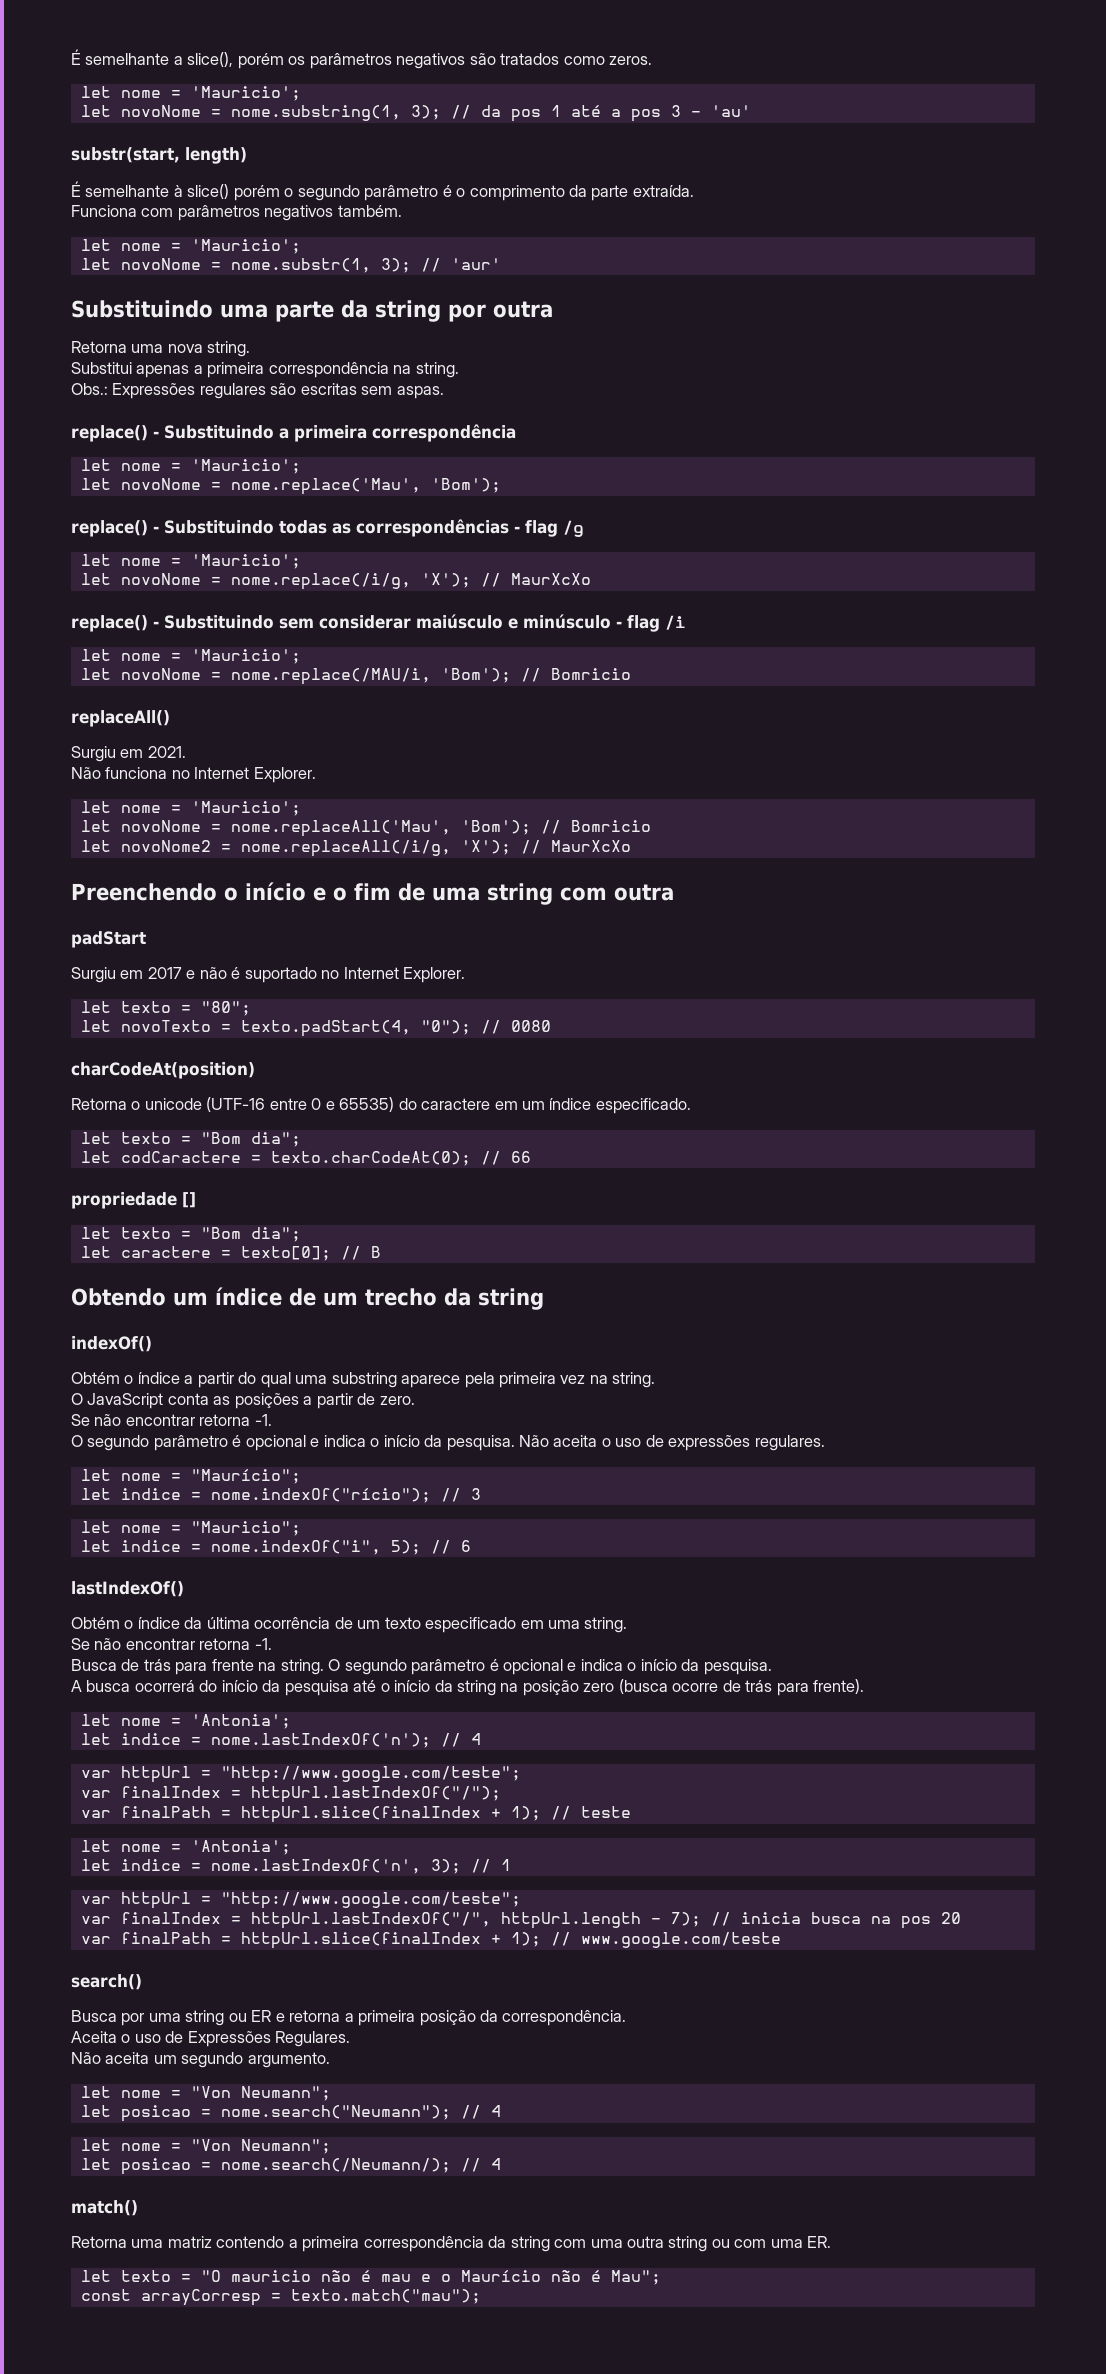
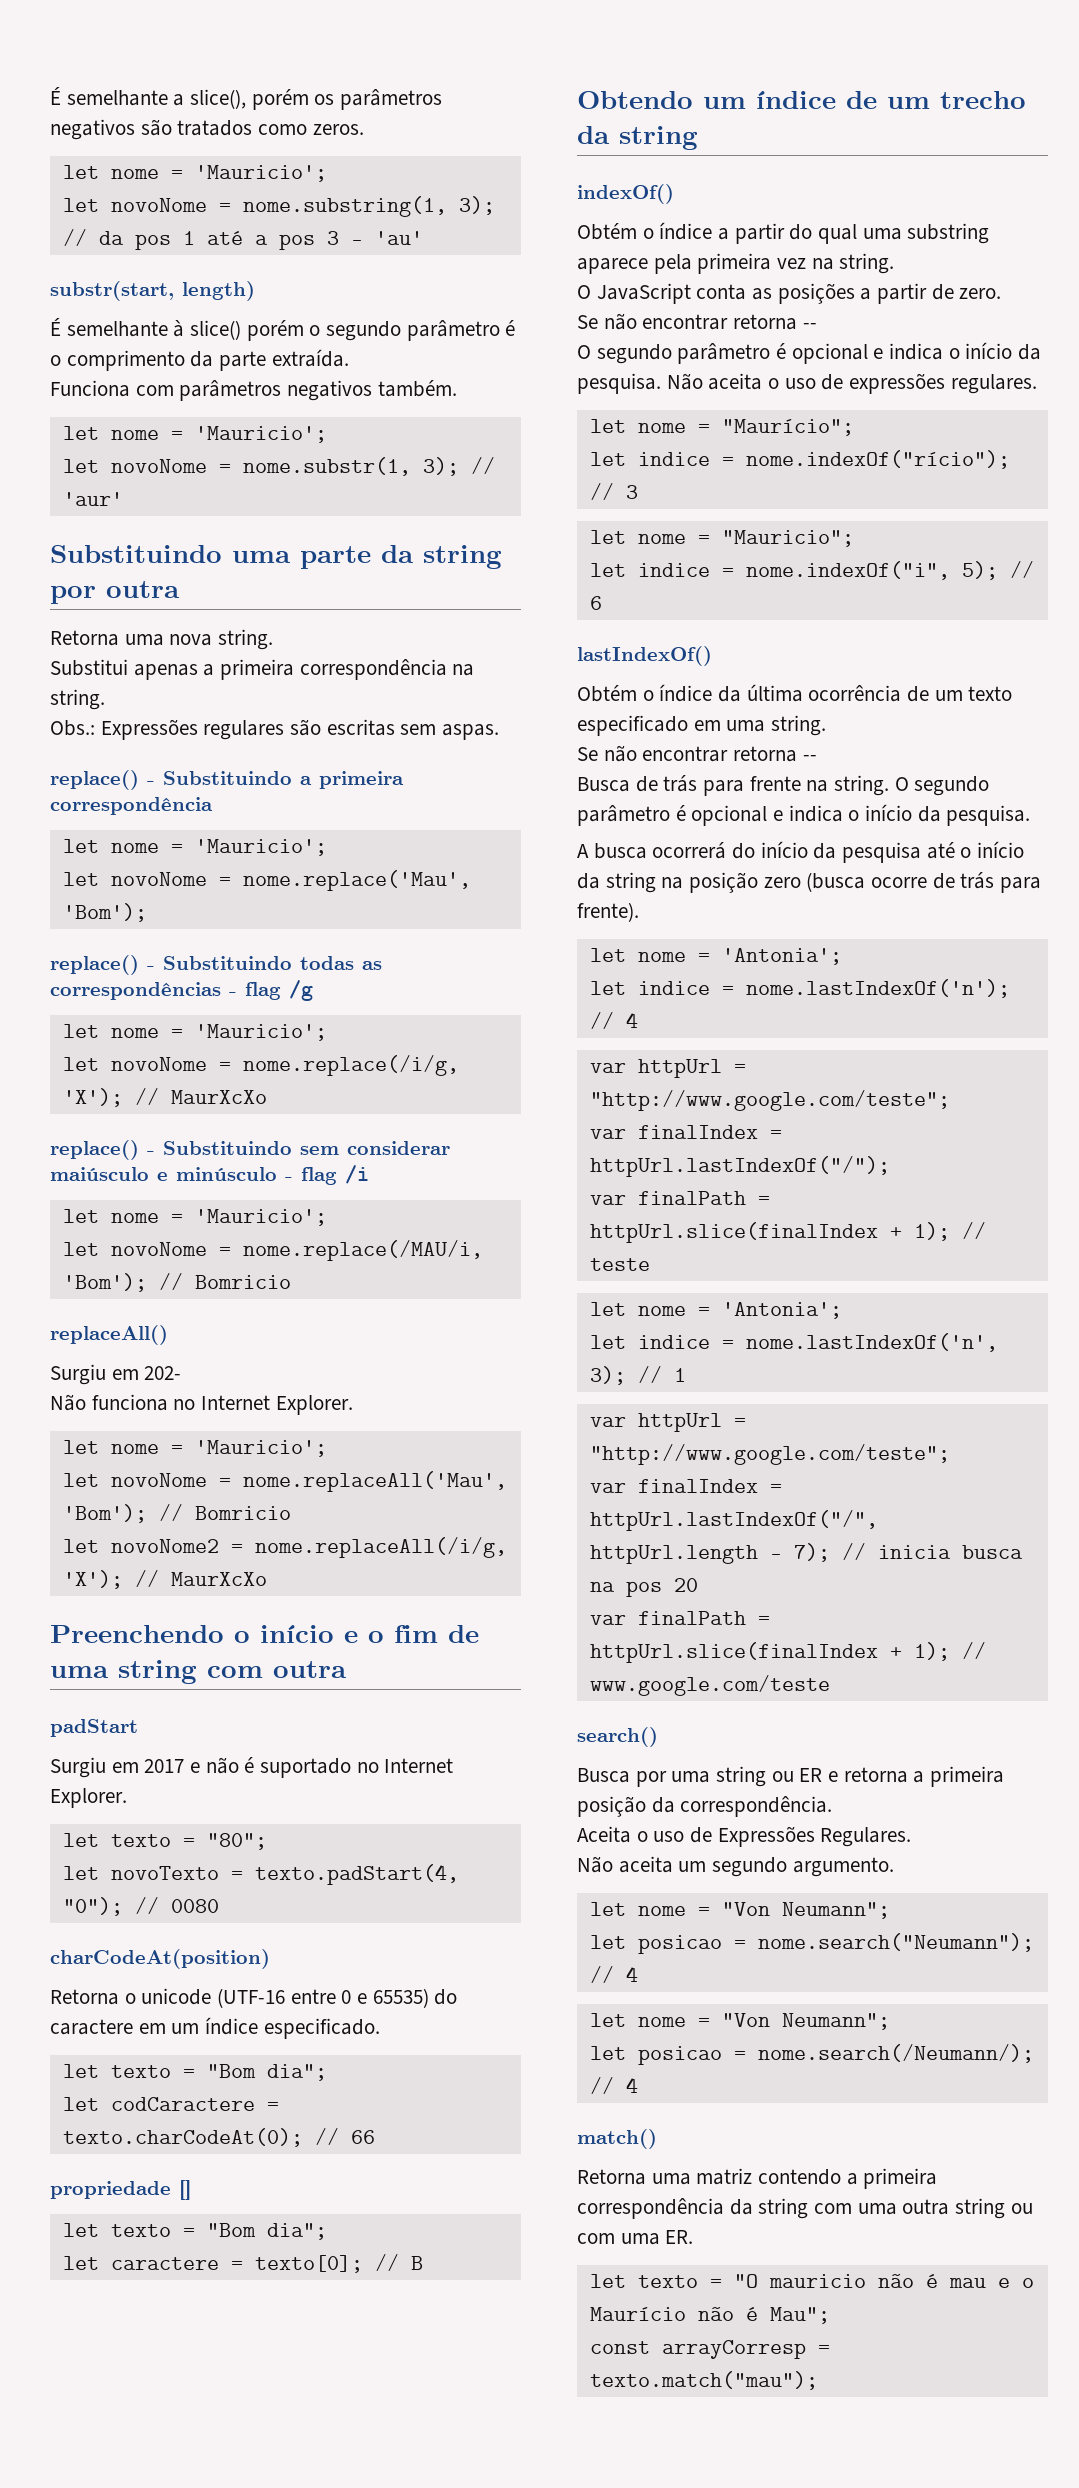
- Surgiu em 2021.
+ Surgiu em 202-
  O JavaScript conta as posições a partir de zero.
- Se não encontrar retorna -1.
+ Se não encontrar retorna --
  Obtém o índice da última ocorrência de um texto especificado em uma string.
- Se não encontrar retorna -1.
+ Se não encontrar retorna --

